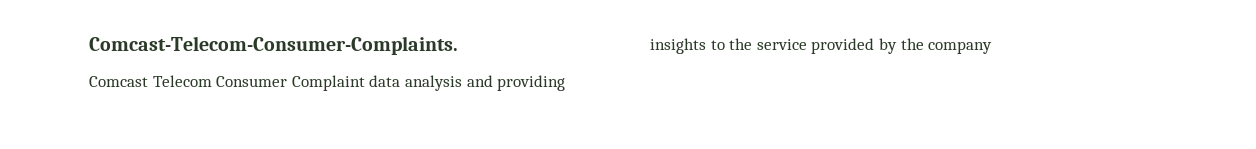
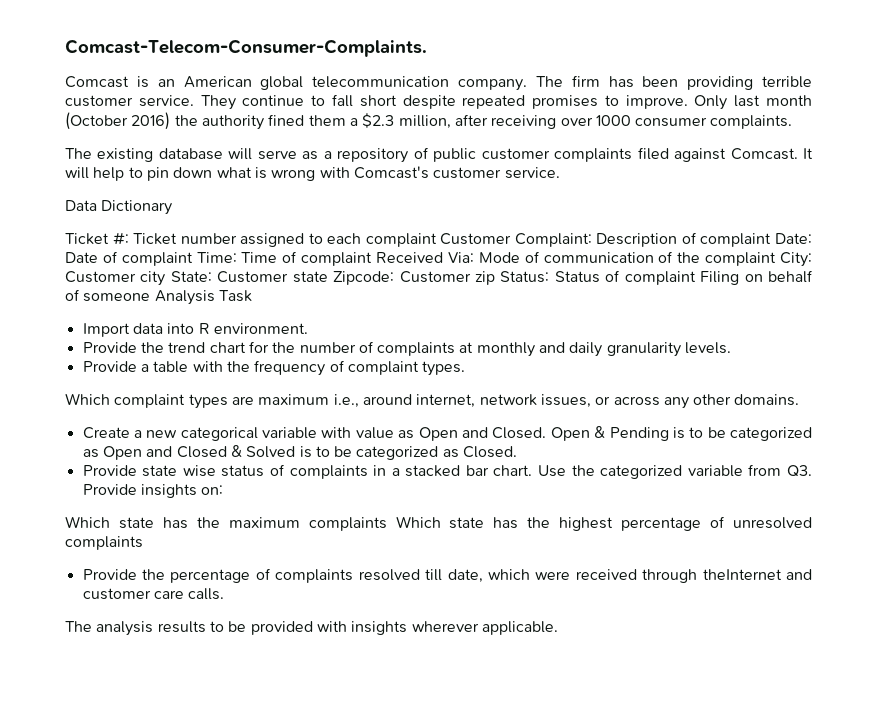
- Comcast Telecom Consumer Complaint data analysis and providing insights to the service provided by the company
+ Comcast is an American global telecommunication company. The firm has been providing terrible customer service. They continue to fall short despite repeated promises to improve. Only last month (October 2016) the authority fined them a $2.3 million, after receiving over 1000 consumer complaints.
+ The existing database will serve as a repository of public customer complaints filed against Comcast. It will help to pin down what is wrong with Comcast's customer service.
+ Data Dictionary
+ Ticket #: Ticket number assigned to each complaint Customer Complaint: Description of complaint Date: Date of complaint Time: Time of complaint Received Via: Mode of communication of the complaint City: Customer city State: Customer state Zipcode: Customer zip Status: Status of complaint Filing on behalf of someone Analysis Task
+ Import data into R environment.
+ Provide the trend chart for the number of complaints at monthly and daily granularity levels.
+ Provide a table with the frequency of complaint types.
+ Which complaint types are maximum i.e., around internet, network issues, or across any other domains.
+ Create a new categorical variable with value as Open and Closed. Open & Pending is to be categorized as Open and Closed & Solved is to be categorized as Closed.
+ Provide state wise status of complaints in a stacked bar chart. Use the categorized variable from Q3. Provide insights on:
+ Which state has the maximum complaints Which state has the highest percentage of unresolved complaints
+ Provide the percentage of complaints resolved till date, which were received through theInternet and customer care calls.
+ The analysis results to be provided with insights wherever applicable.

